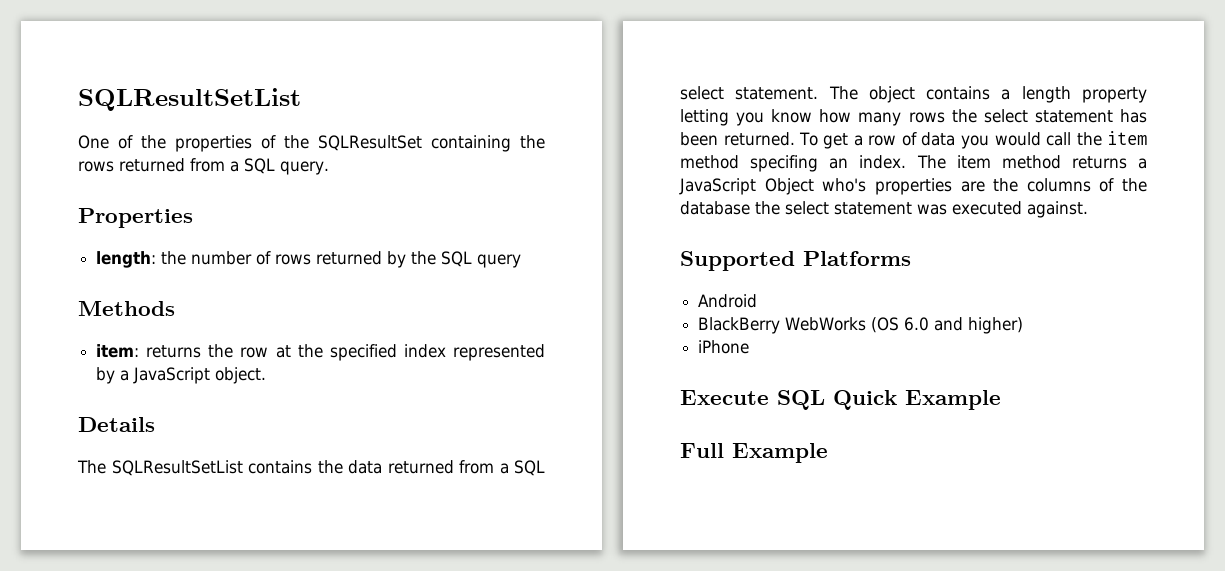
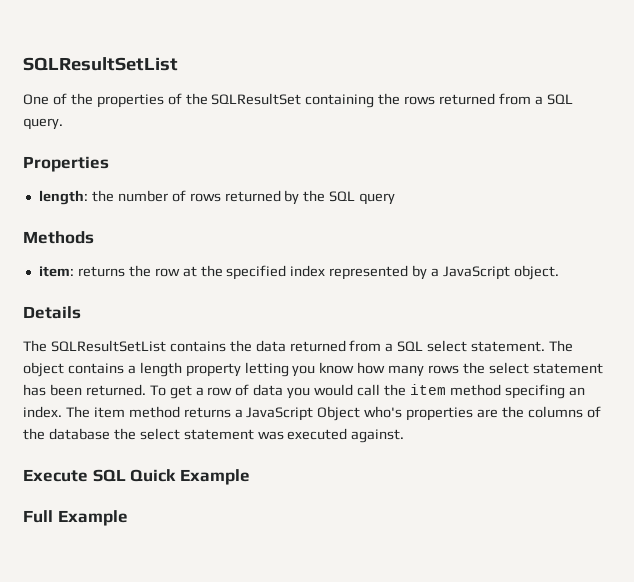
- Supported Platforms
- Android
- BlackBerry WebWorks (OS 6.0 and higher)
- iPhone

